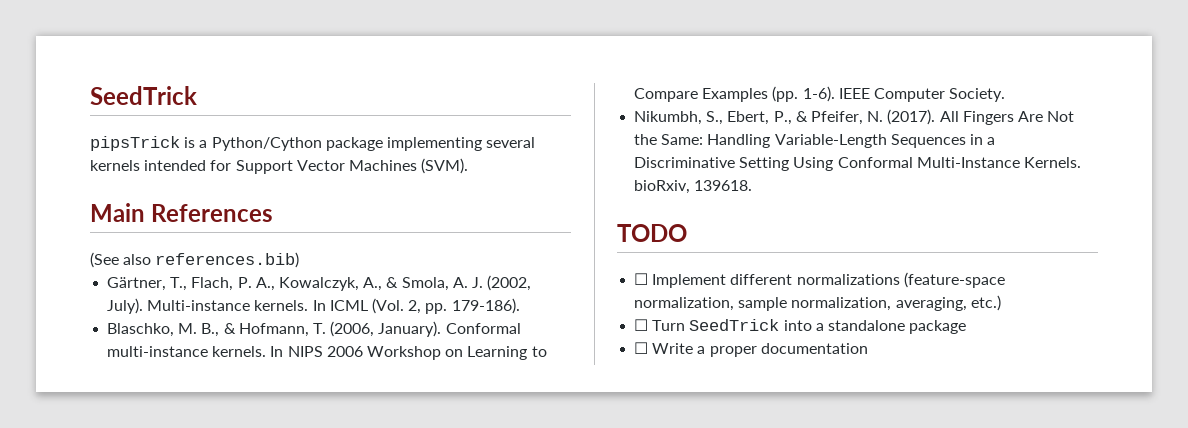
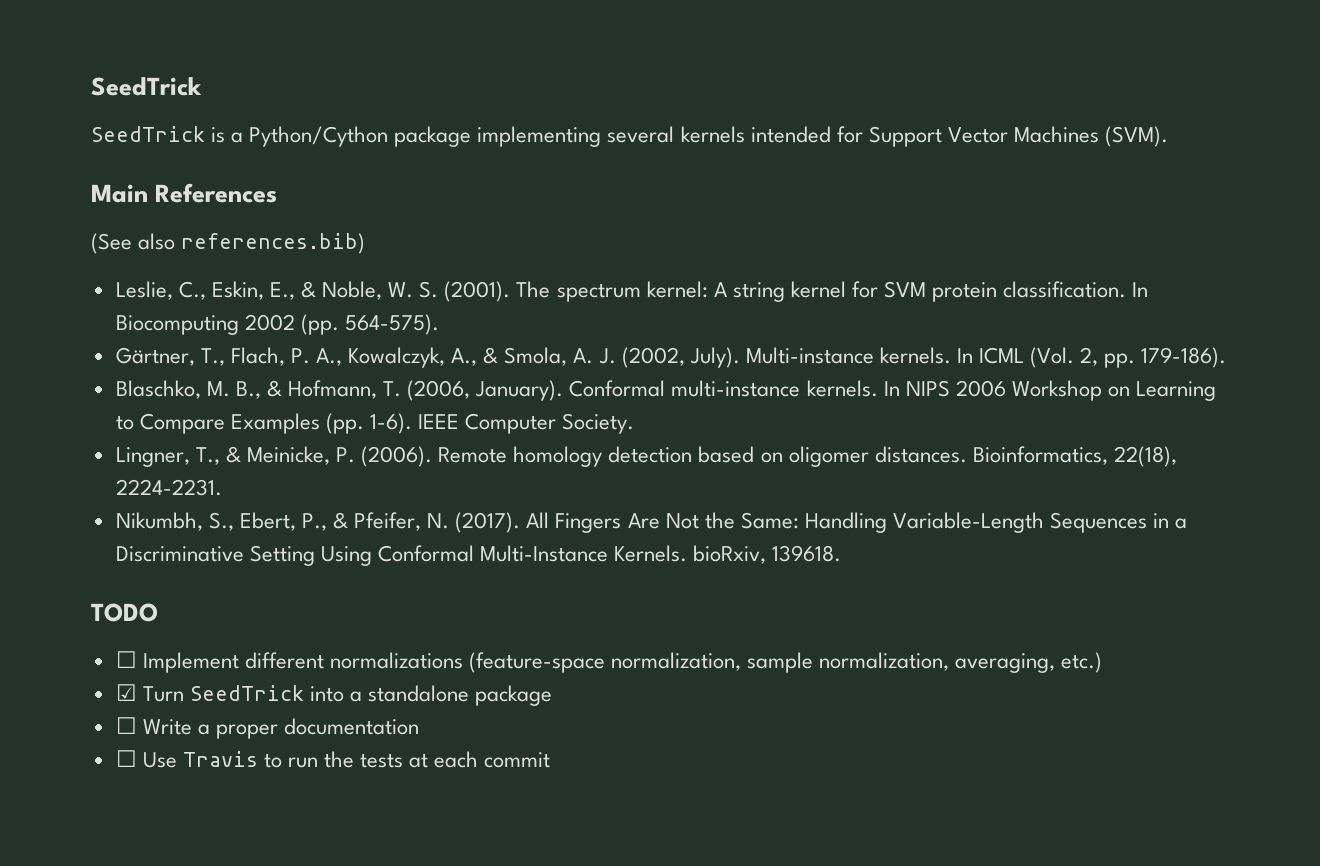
- pipsTrick is a Python/Cython package implementing several kernels intended for Support Vector Machines (SVM).
+ SeedTrick is a Python/Cython package implementing several kernels intended for Support Vector Machines (SVM).
+ Leslie, C., Eskin, E., & Noble, W. S. (2001). The spectrum kernel: A string kernel for SVM protein classification. In Biocomputing 2002 (pp. 564-575).
+ Lingner, T., & Meinicke, P. (2006). Remote homology detection based on oligomer distances. Bioinformatics, 22(18), 2224-2231.
- ☐ Turn SeedTrick into a standalone package
+ ☑ Turn SeedTrick into a standalone package
+ ☐ Use Travis to run the tests at each commit

